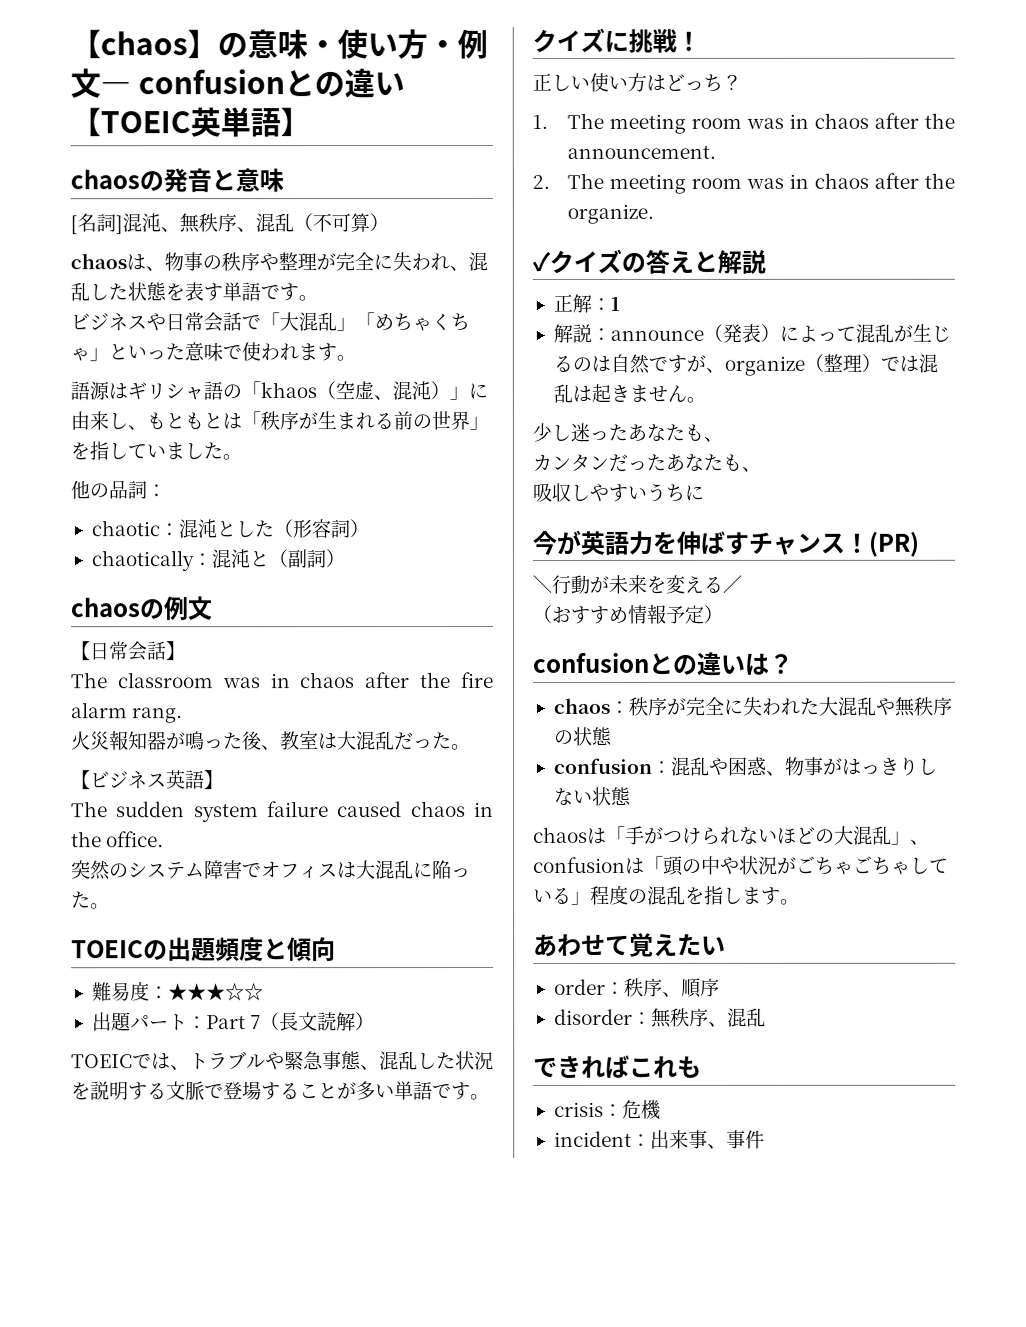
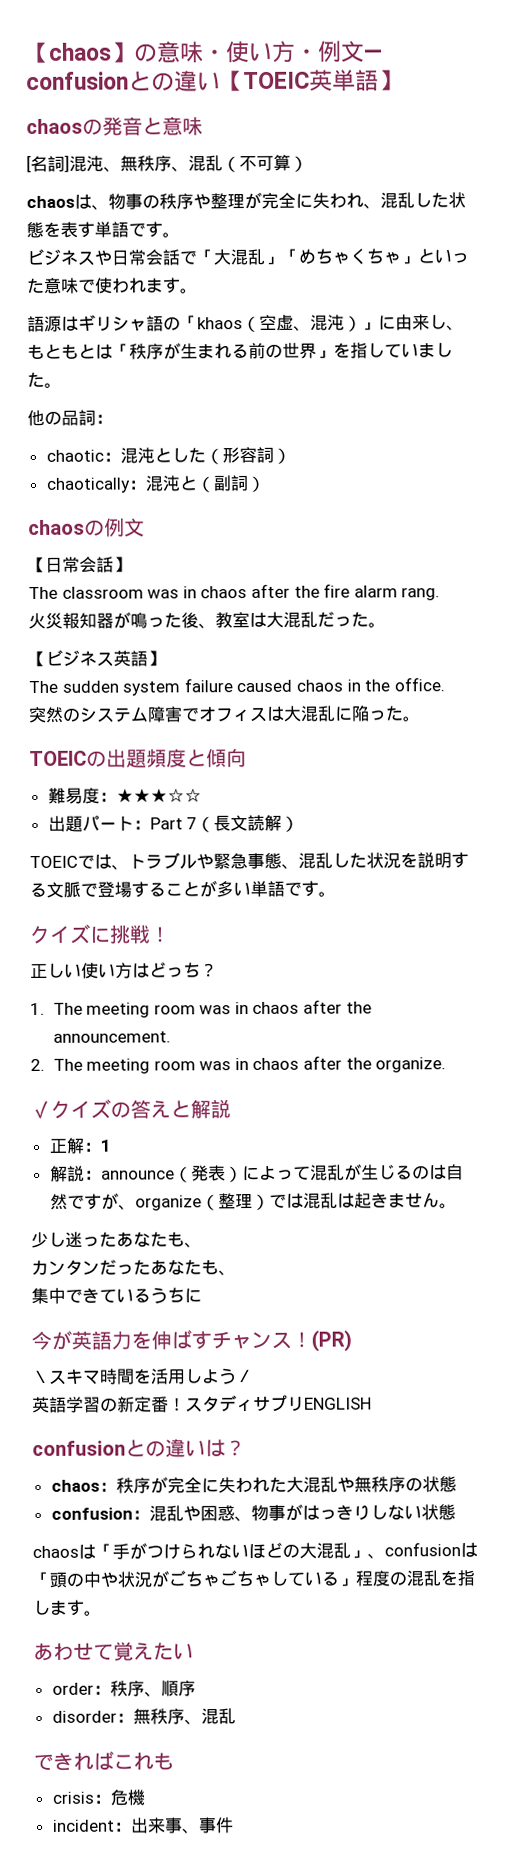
- 吸収しやすいうちに
+ 集中できているうちに
- ＼行動が未来を変える／
- （おすすめ情報予定）
+ ＼スキマ時間を活用しよう／
+ 英語学習の新定番！スタディサプリENGLISH

